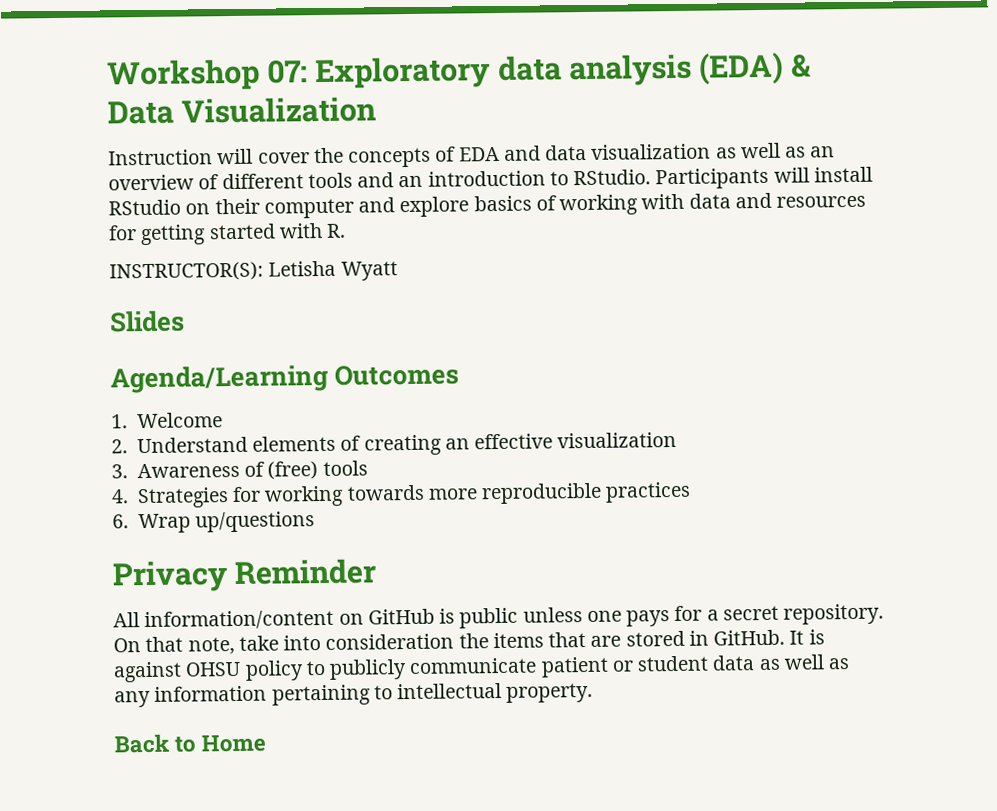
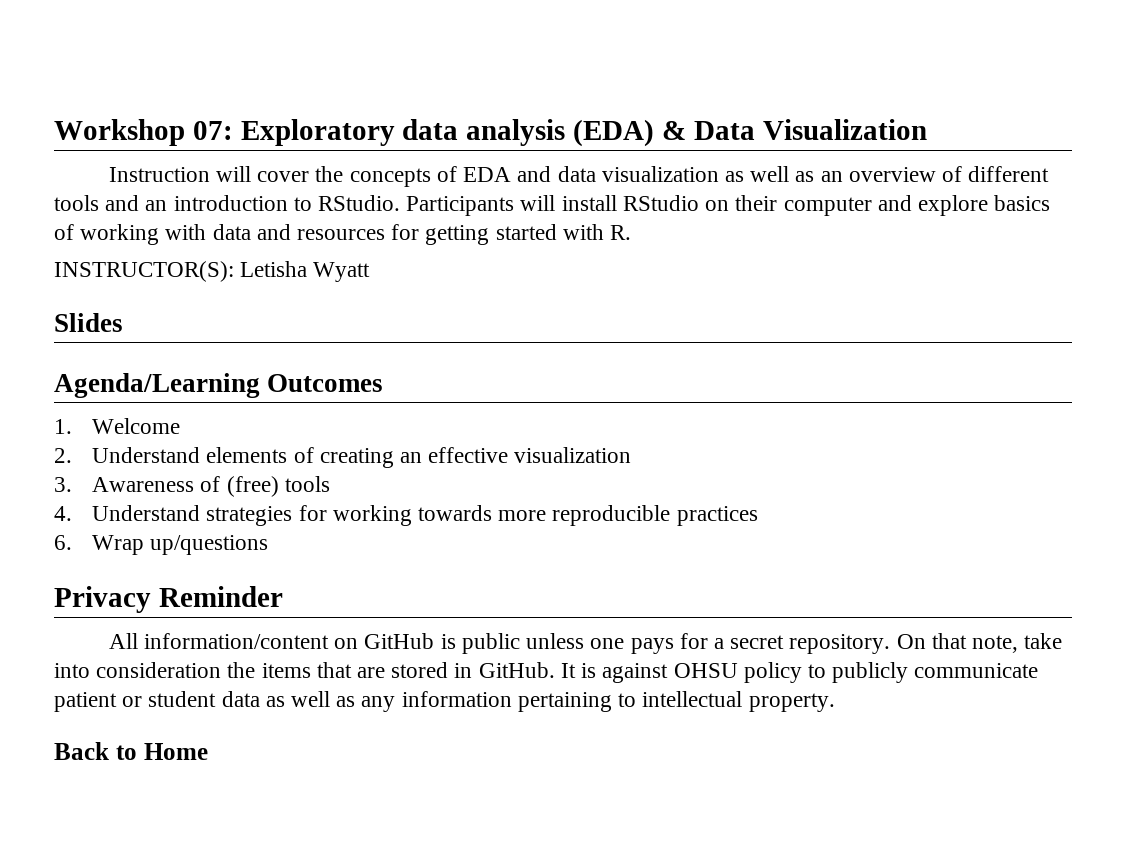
- 4. Strategies for working towards more reproducible practices
+ 4. Understand strategies for working towards more reproducible practices

